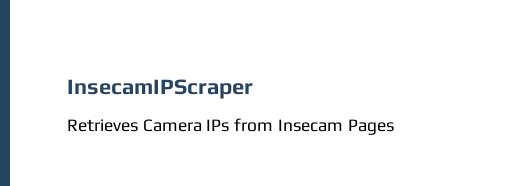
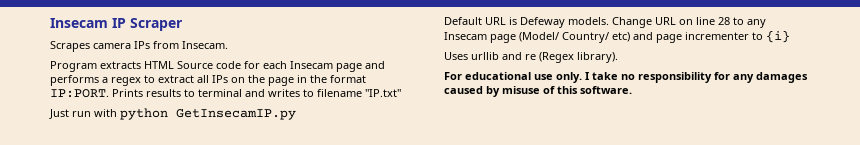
- InsecamIPScraper
- Retrieves Camera IPs from Insecam Pages
+ Insecam IP Scraper
+ Scrapes camera IPs from Insecam.
+ Program extracts HTML Source code for each Insecam page and performs a regex to extract all IPs on the page in the format IP:PORT. Prints results to terminal and writes to filename "IP.txt"
+ Just run with python GetInsecamIP.py
+ Default URL is Defeway models. Change URL on line 28 to any Insecam page (Model/ Country/ etc) and page incrementer to {i}
+ Uses urllib and re (Regex library).
+ For educational use only. I take no responsibility for any damages caused by misuse of this software.

